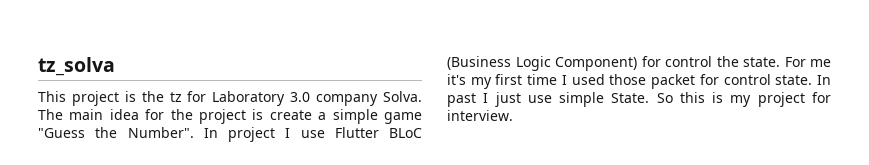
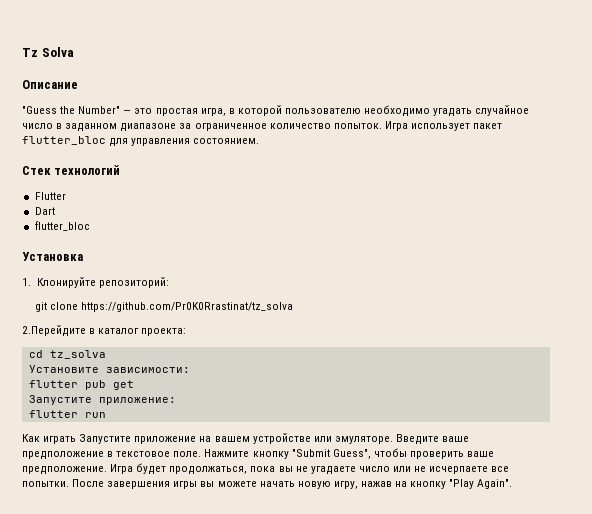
- tz_solva
- This project is the tz for Laboratory 3.0 company Solva. The main idea for the project is create a simple game "Guess the Number". In project I use Flutter BLoC (Business Logic Component) for control the state. For me it's my first time I used those packet for control state. In past I just use simple State. So this is my project for interview.
+ Tz Solva
+ Описание
+ "Guess the Number" — это простая игра, в которой пользователю необходимо угадать случайное число в заданном диапазоне за ограниченное количество попыток. Игра использует пакет flutter_bloc для управления состоянием.
+ Стек технологий
+ Flutter
+ Dart
+ flutter_bloc
+ Установка
+ 1. Клонируйте репозиторий:
+ git clone https://github.com/Pr0K0Rrastinat/tz_solva
+ 2.Перейдите в каталог проекта:
+ cd tz_solva
+ Установите зависимости:
+ flutter pub get
+ Запустите приложение:
+ flutter run
+ Как играть Запустите приложение на вашем устройстве или эмуляторе. Введите ваше предположение в текстовое поле. Нажмите кнопку "Submit Guess", чтобы проверить ваше предположение. Игра будет продолжаться, пока вы не угадаете число или не исчерпаете все попытки. После завершения игры вы можете начать новую игру, нажав на кнопку "Play Again".

